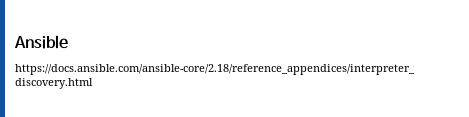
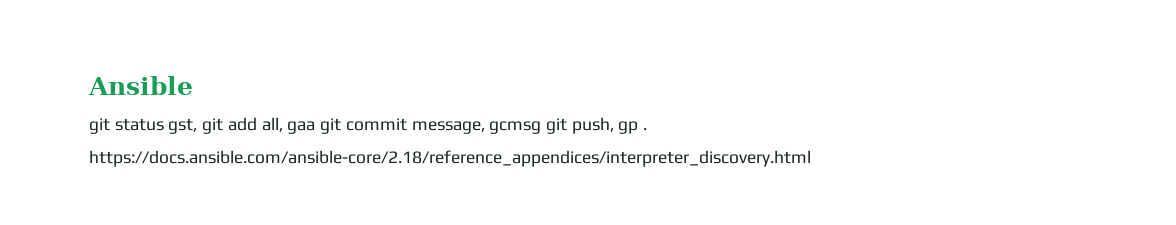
+ git status gst, git add all, gaa git commit message, gcmsg git push, gp .

